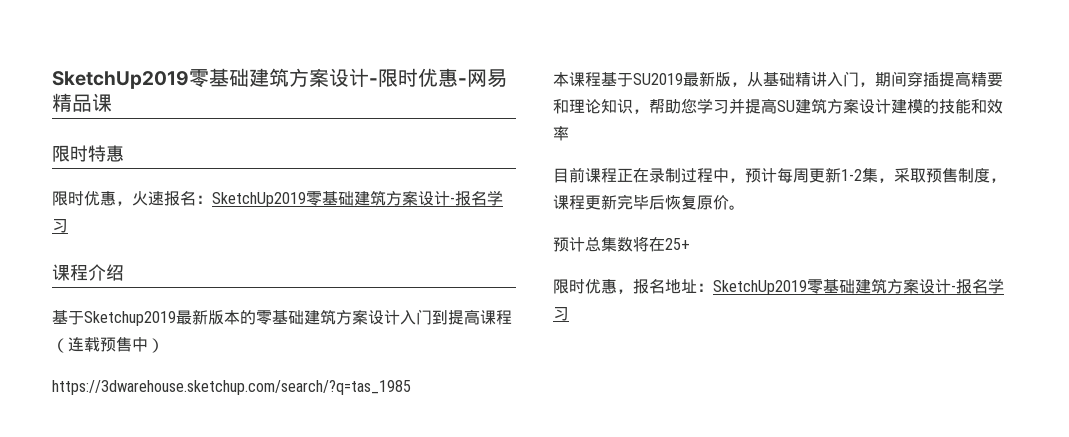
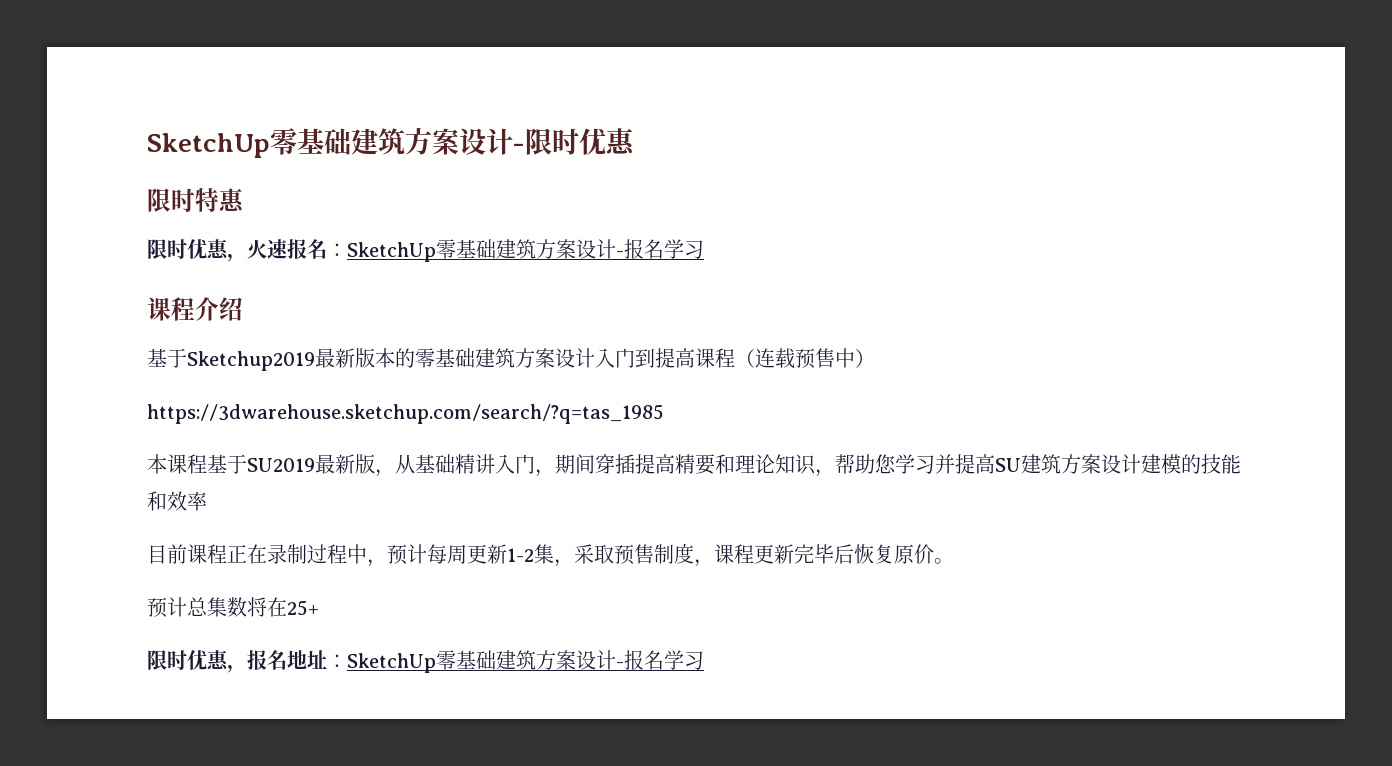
- SketchUp2019零基础建筑方案设计-限时优惠-网易精品课
+ SketchUp零基础建筑方案设计-限时优惠
- 限时优惠，火速报名：SketchUp2019零基础建筑方案设计-报名学习
+ 限时优惠，火速报名：SketchUp零基础建筑方案设计-报名学习
- 限时优惠，报名地址：SketchUp2019零基础建筑方案设计-报名学习
+ 限时优惠，报名地址：SketchUp零基础建筑方案设计-报名学习

